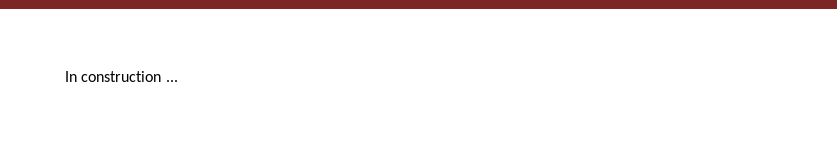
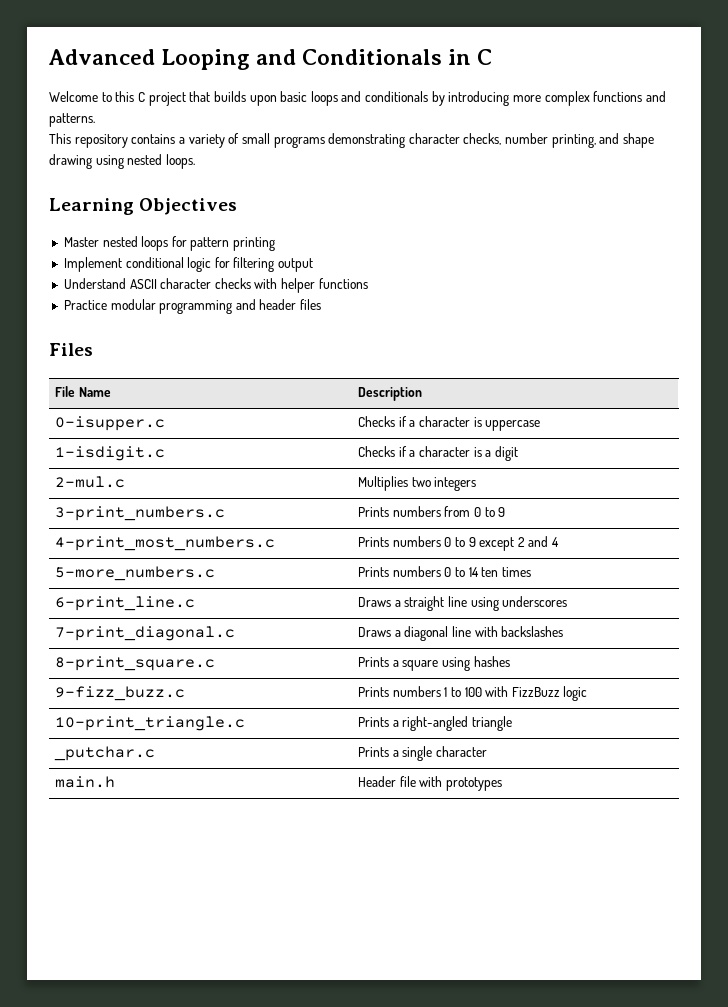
- In construction ...
+ Advanced Looping and Conditionals in C
+ Welcome to this C project that builds upon basic loops and conditionals by introducing more complex functions and patterns.
+ This repository contains a variety of small programs demonstrating character checks, number printing, and shape drawing using nested loops.
+ Learning Objectives
+ Master nested loops for pattern printing
+ Implement conditional logic for filtering output
+ Understand ASCII character checks with helper functions
+ Practice modular programming and header files
+ Files
+ File Name | Description
+ 0-isupper.c | Checks if a character is uppercase
+ 1-isdigit.c | Checks if a character is a digit
+ 2-mul.c | Multiplies two integers
+ 3-print_numbers.c | Prints numbers from 0 to 9
+ 4-print_most_numbers.c | Prints numbers 0 to 9 except 2 and 4
+ 5-more_numbers.c | Prints numbers 0 to 14 ten times
+ 6-print_line.c | Draws a straight line using underscores
+ 7-print_diagonal.c | Draws a diagonal line with backslashes
+ 8-print_square.c | Prints a square using hashes
+ 9-fizz_buzz.c | Prints numbers 1 to 100 with FizzBuzz logic
+ 10-print_triangle.c | Prints a right-angled triangle
+ _putchar.c | Prints a single character
+ main.h | Header file with prototypes

